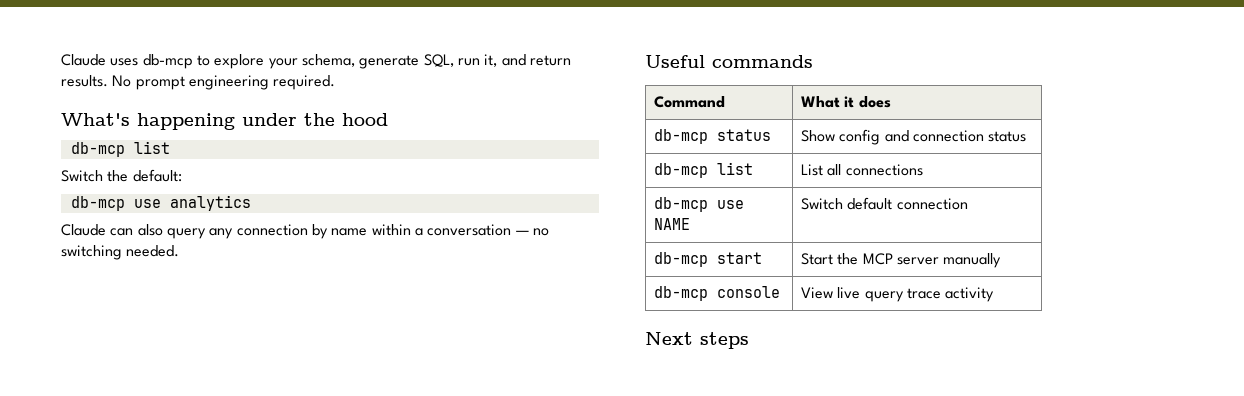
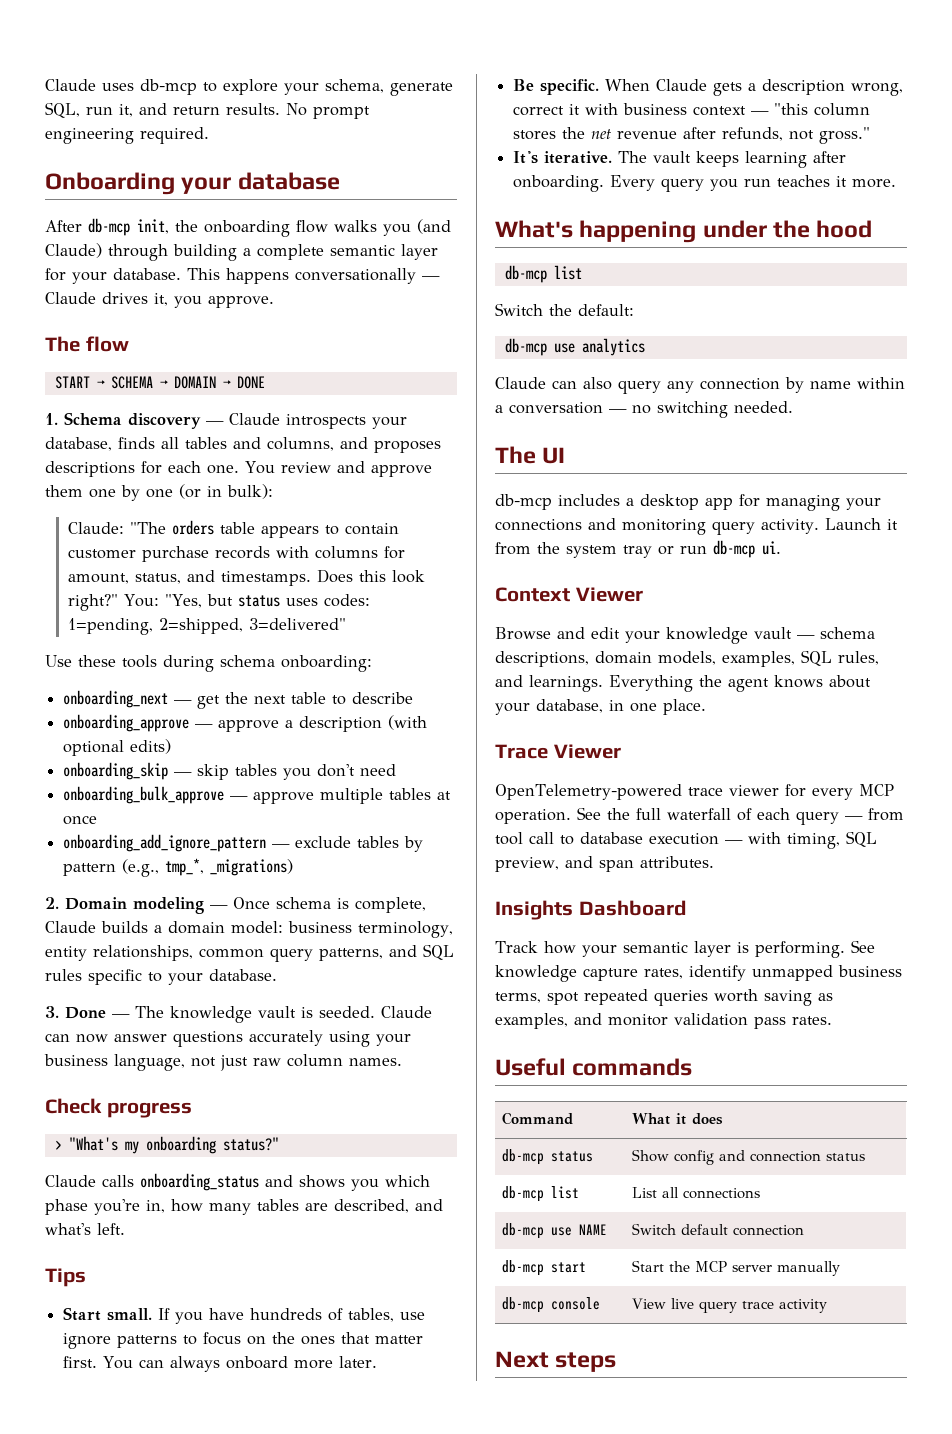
+ Onboarding your database
+ After db-mcp init, the onboarding flow walks you (and Claude) through building a complete semantic layer for your database. This happens conversationally — Claude drives it, you approve.
+ The flow
+ START → SCHEMA → DOMAIN → DONE
+ 1. Schema discovery — Claude introspects your database, finds all tables and columns, and proposes descriptions for each one. You review and approve them one by one (or in bulk):
+ Claude: "The orders table appears to contain customer purchase records with columns for amount, status, and timestamps. Does this look right?" You: "Yes, but status uses codes: 1=pending, 2=shipped, 3=delivered"
+ Use these tools during schema onboarding:
+ onboarding_next — get the next table to describe
+ onboarding_approve — approve a description (with optional edits)
+ onboarding_skip — skip tables you don't need
+ onboarding_bulk_approve — approve multiple tables at once
+ onboarding_add_ignore_pattern — exclude tables by pattern (e.g., tmp_*, _migrations)
+ 2. Domain modeling — Once schema is complete, Claude builds a domain model: business terminology, entity relationships, common query patterns, and SQL rules specific to your database.
+ 3. Done — The knowledge vault is seeded. Claude can now answer questions accurately using your business language, not just raw column names.
+ Check progress
+ > "What's my onboarding status?"
+ Claude calls onboarding_status and shows you which phase you're in, how many tables are described, and what's left.
+ Tips
+ Start small. If you have hundreds of tables, use ignore patterns to focus on the ones that matter first. You can always onboard more later.
+ Be specific. When Claude gets a description wrong, correct it with business context — "this column stores the net revenue after refunds, not gross."
+ It's iterative. The vault keeps learning after onboarding. Every query you run teaches it more.
+ The UI
+ db-mcp includes a desktop app for managing your connections and monitoring query activity. Launch it from the system tray or run db-mcp ui.
+ Context Viewer
+ Browse and edit your knowledge vault — schema descriptions, domain models, examples, SQL rules, and learnings. Everything the agent knows about your database, in one place.
+ Trace Viewer
+ OpenTelemetry-powered trace viewer for every MCP operation. See the full waterfall of each query — from tool call to database execution — with timing, SQL preview, and span attributes.
+ Insights Dashboard
+ Track how your semantic layer is performing. See knowledge capture rates, identify unmapped business terms, spot repeated queries worth saving as examples, and monitor validation pass rates.

